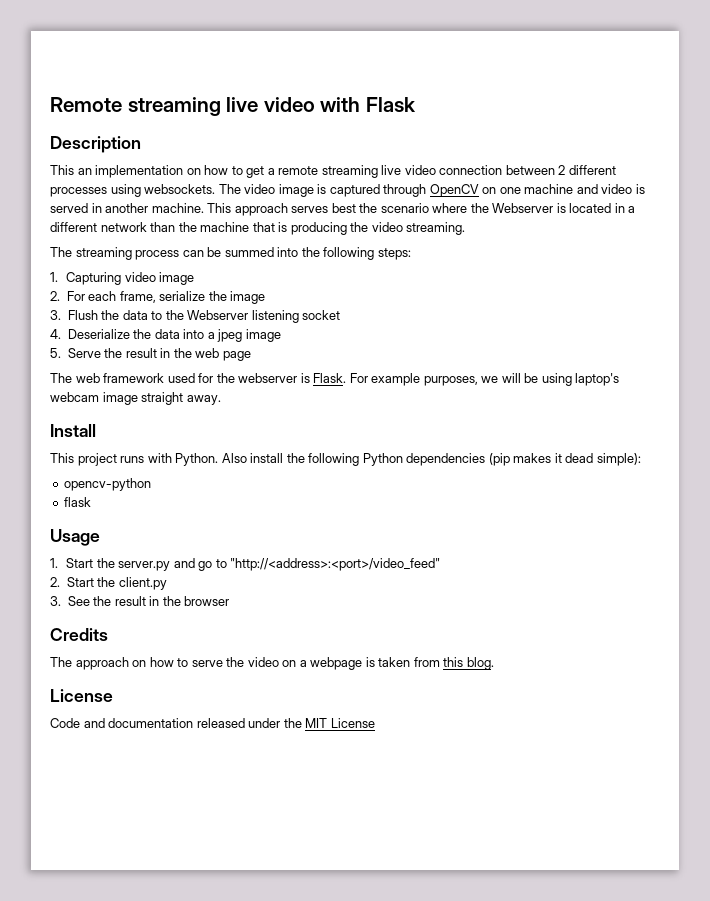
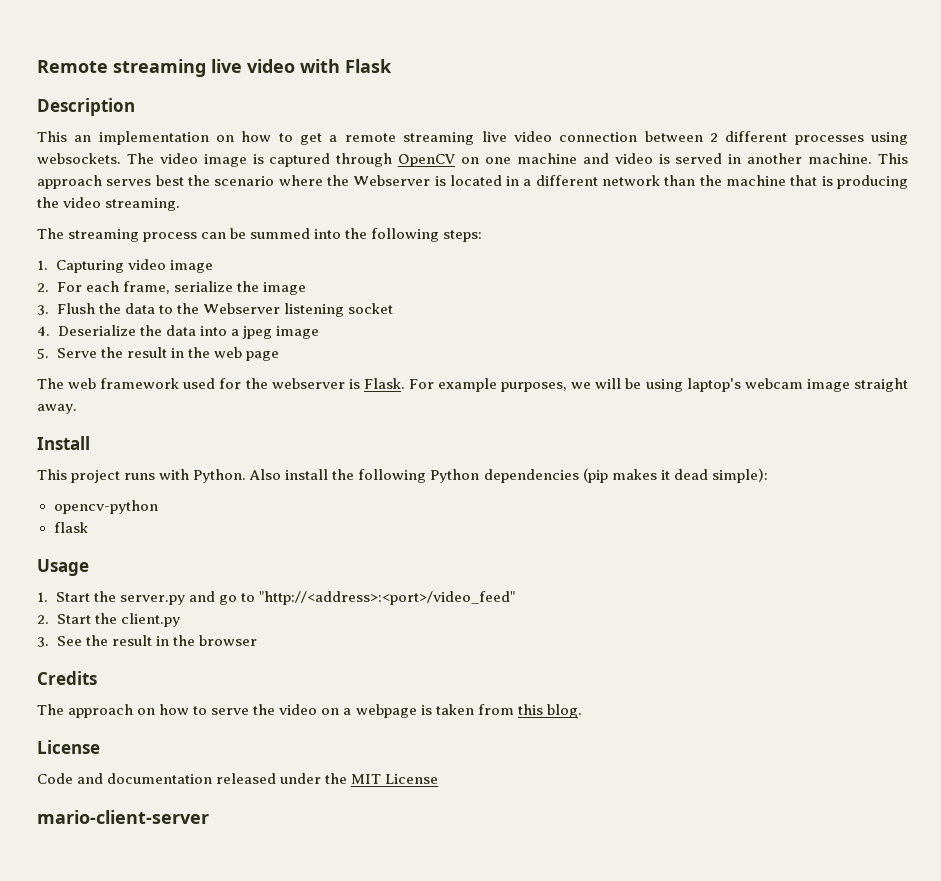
+ mario-client-server

